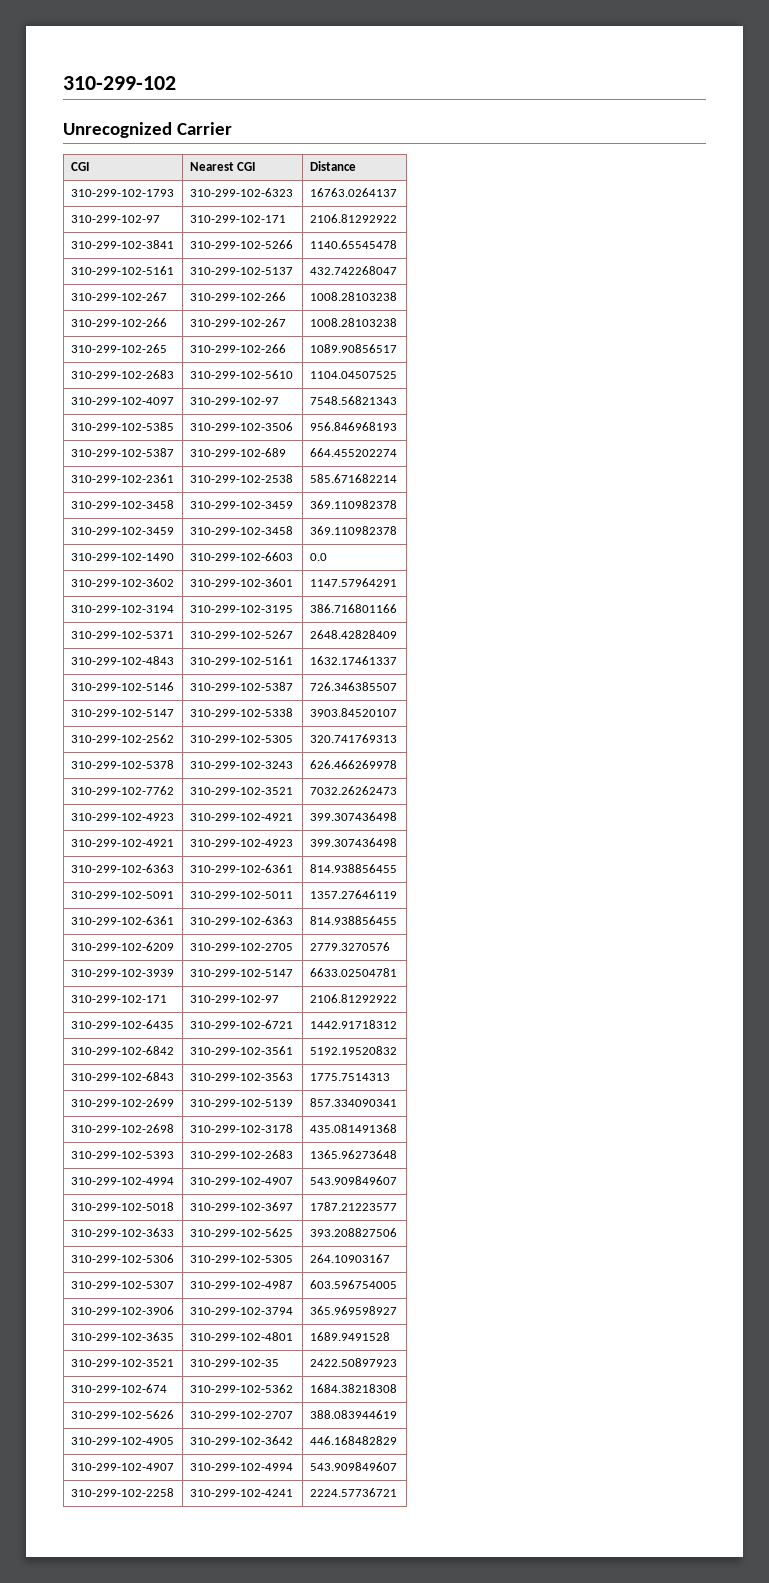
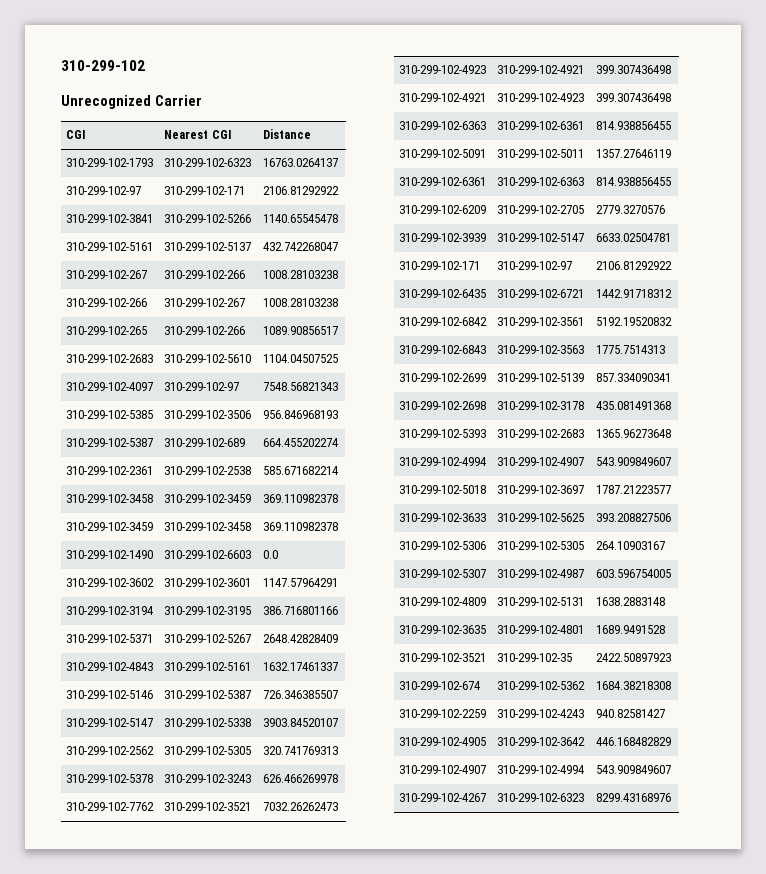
- 310-299-102-3906 | 310-299-102-3794 | 365.969598927
+ 310-299-102-4809 | 310-299-102-5131 | 1638.2883148
- 310-299-102-5626 | 310-299-102-2707 | 388.083944619
+ 310-299-102-2259 | 310-299-102-4243 | 940.82581427
- 310-299-102-2258 | 310-299-102-4241 | 2224.57736721
+ 310-299-102-4267 | 310-299-102-6323 | 8299.43168976

